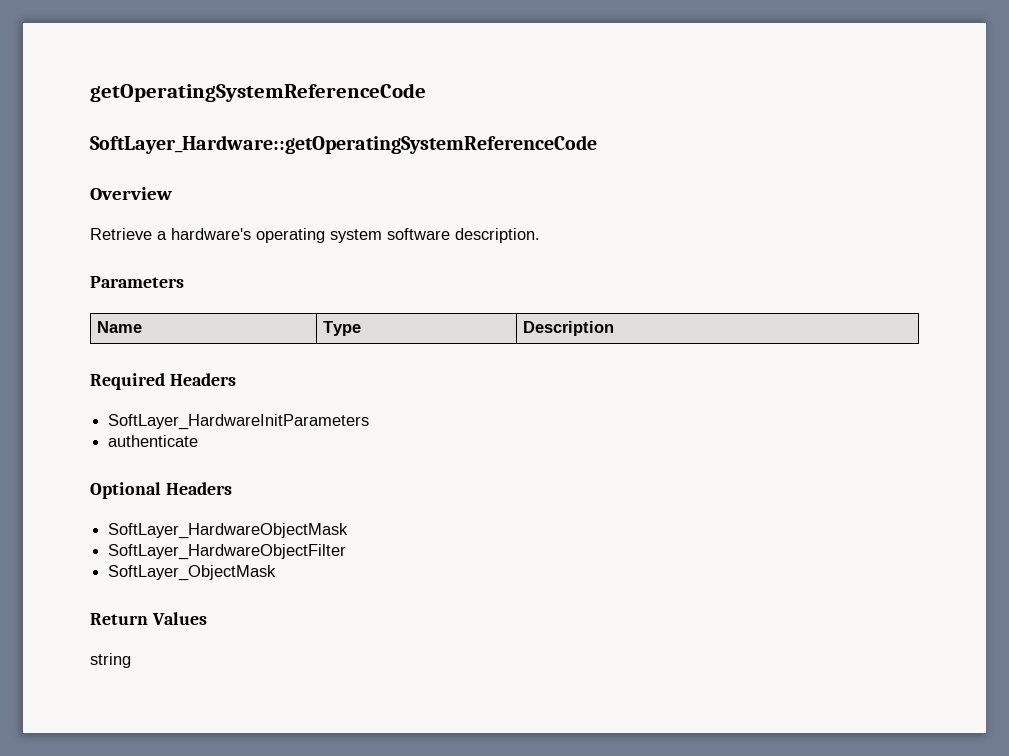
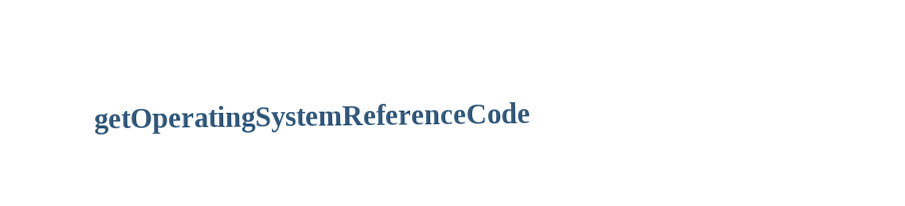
- SoftLayer_Hardware::getOperatingSystemReferenceCode
- Overview
- Retrieve a hardware's operating system software description.
- Parameters
- Name | Type | Description
- Required Headers
- SoftLayer_HardwareInitParameters
- authenticate
- Optional Headers
- SoftLayer_HardwareObjectMask
- SoftLayer_HardwareObjectFilter
- SoftLayer_ObjectMask
- Return Values
- string

